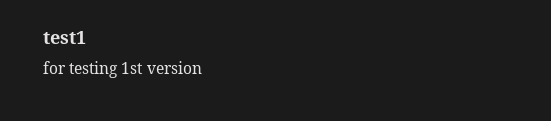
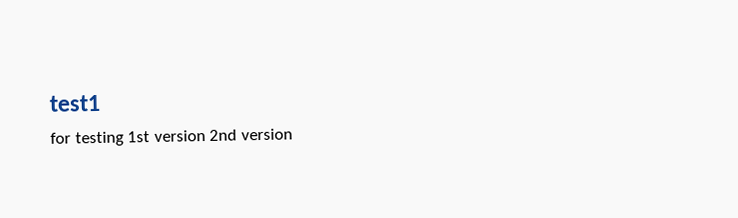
- for testing 1st version
+ for testing 1st version 2nd version

